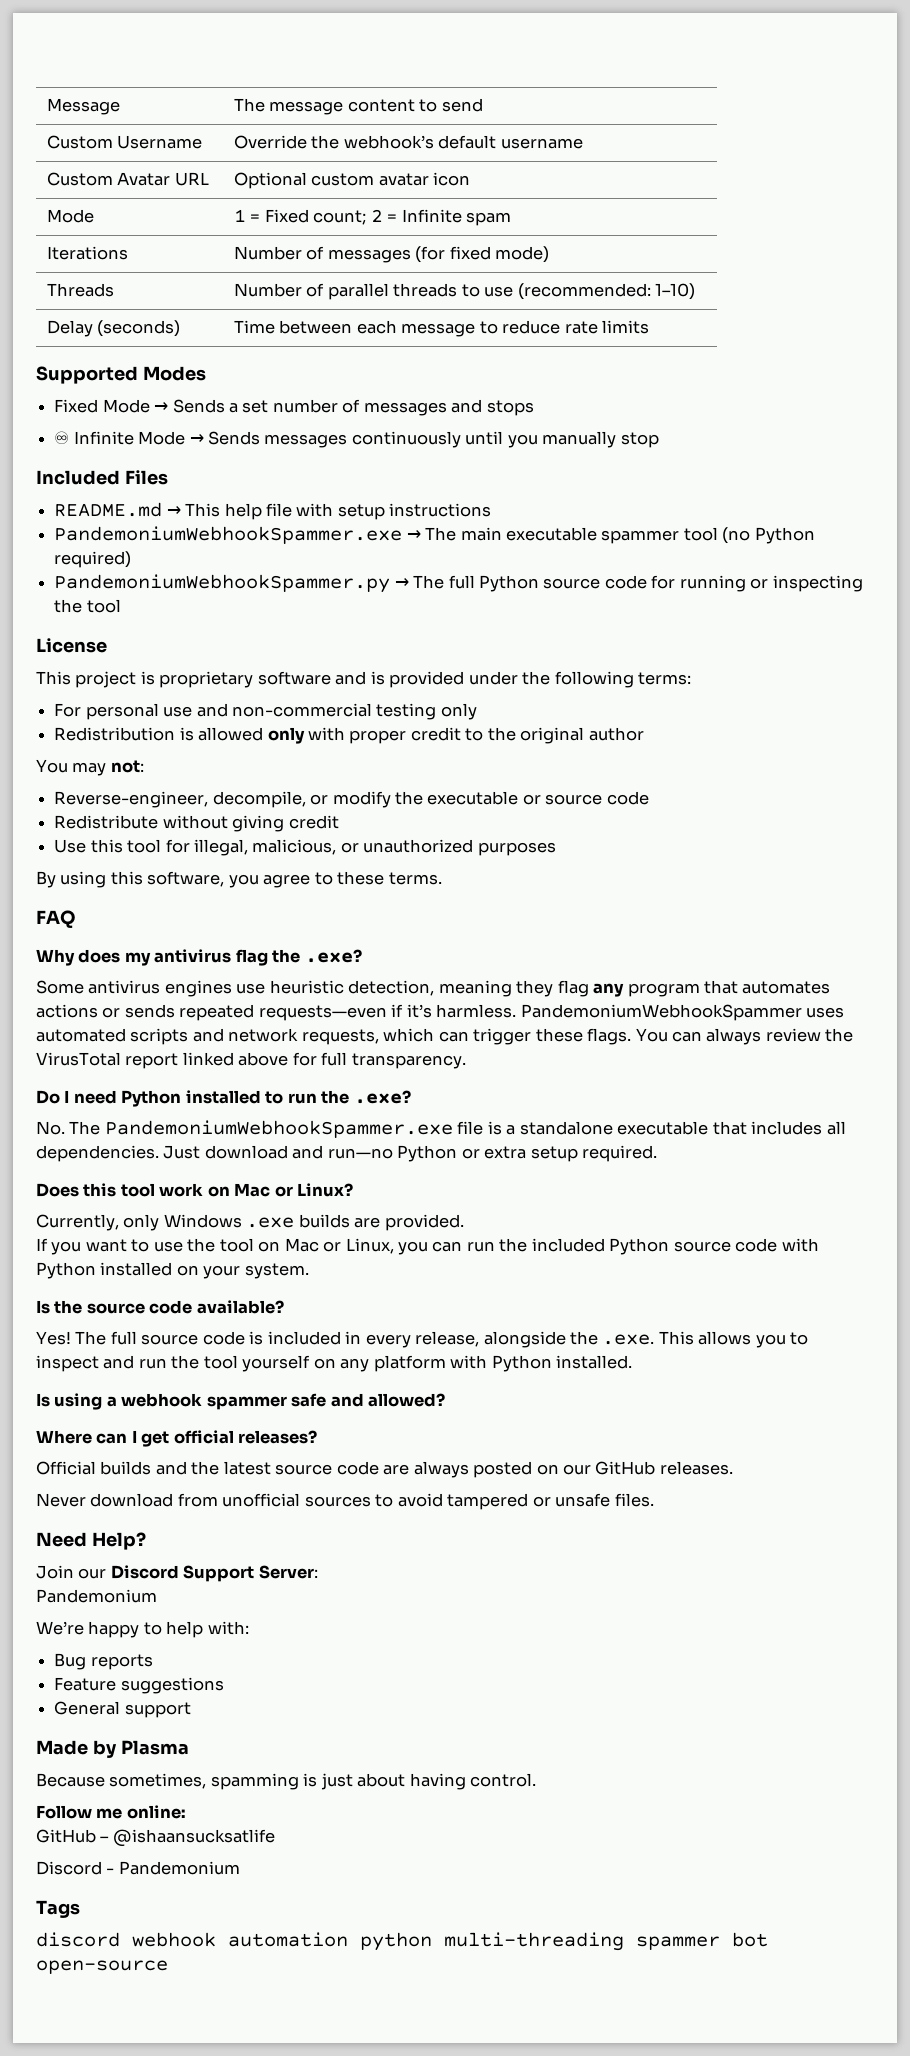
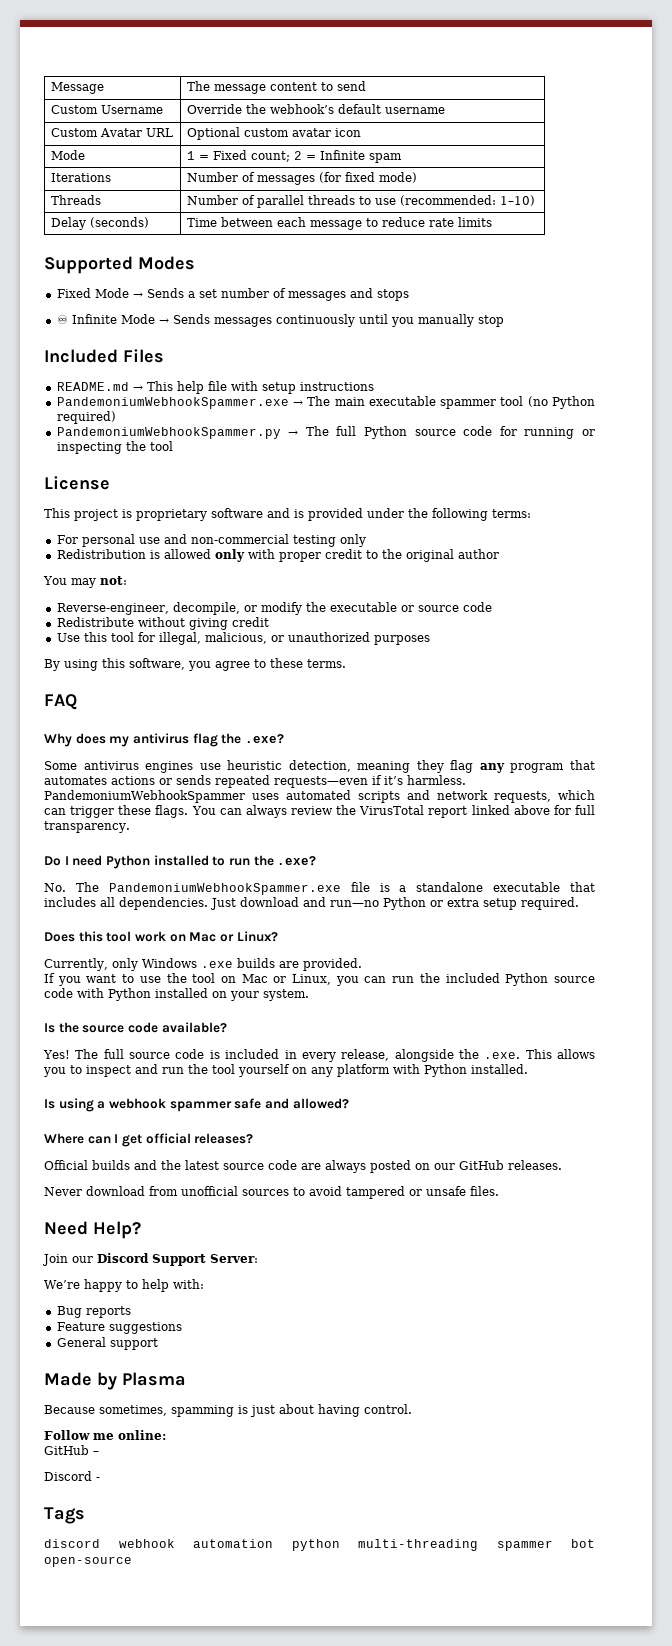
  Join our Discord Support Server:
- Pandemonium
- GitHub – @ishaansucksatlife
+ GitHub –
- Discord - Pandemonium
+ Discord -

